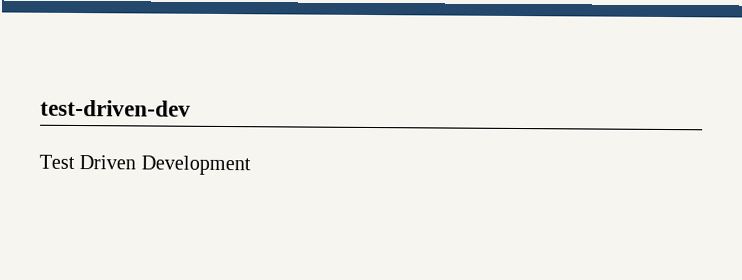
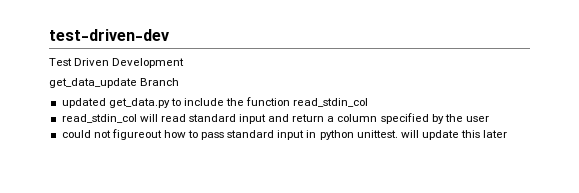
+ get_data_update Branch
+ updated get_data.py to include the function read_stdin_col
+ read_stdin_col will read standard input and return a column specified by the user
+ could not figureout how to pass standard input in python unittest. will update this later

